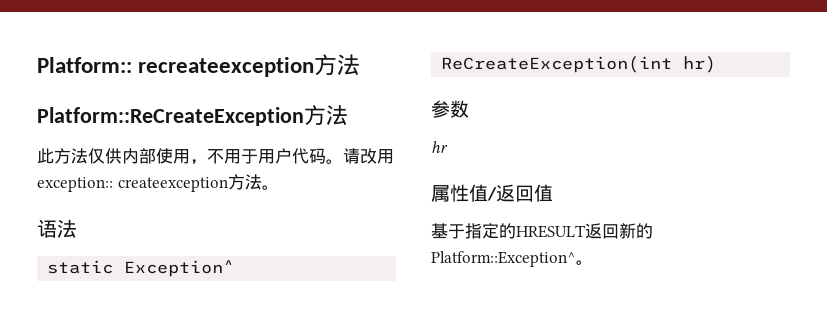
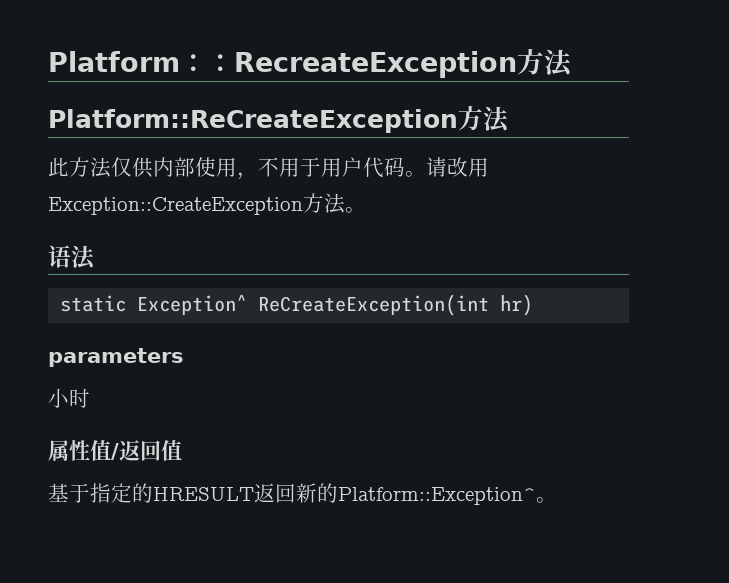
- Platform:: recreateexception方法
+ Platform：：RecreateException方法
- 请改用exception:: createexception方法。
+ 请改用Exception::CreateException方法。
- 参数
- hr
+ parameters
+ 小时

